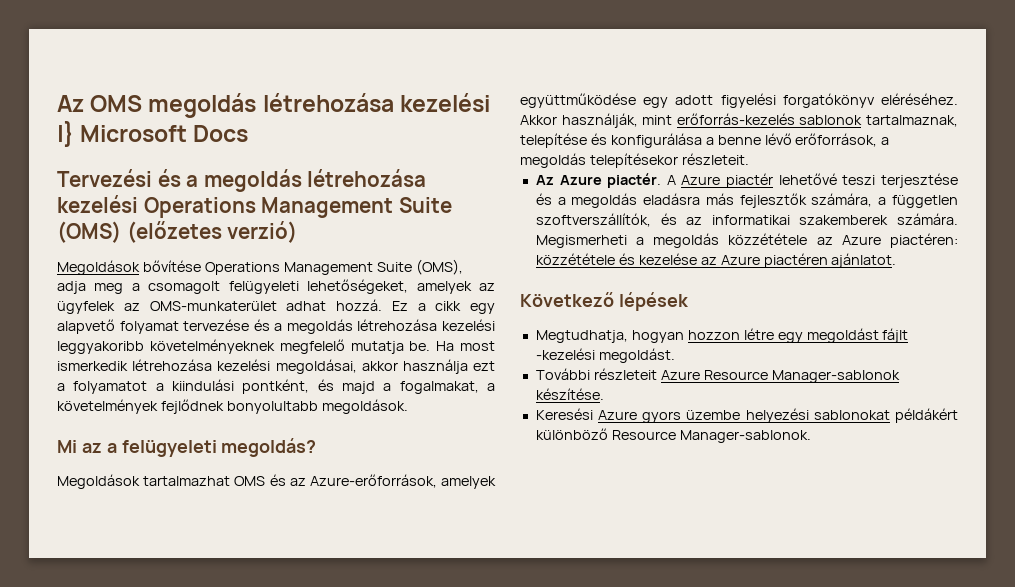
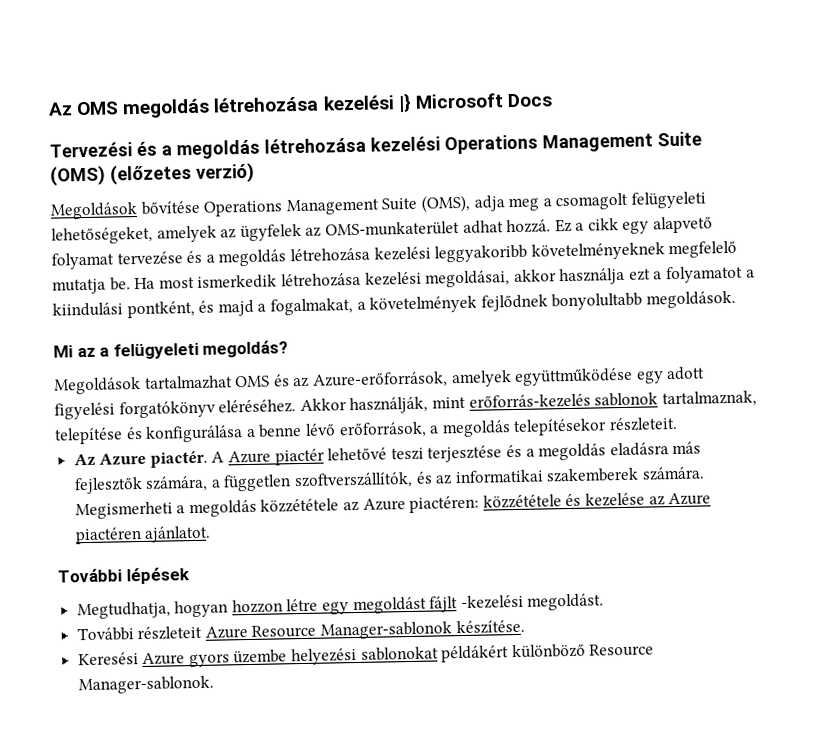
- Következő lépések
+ További lépések

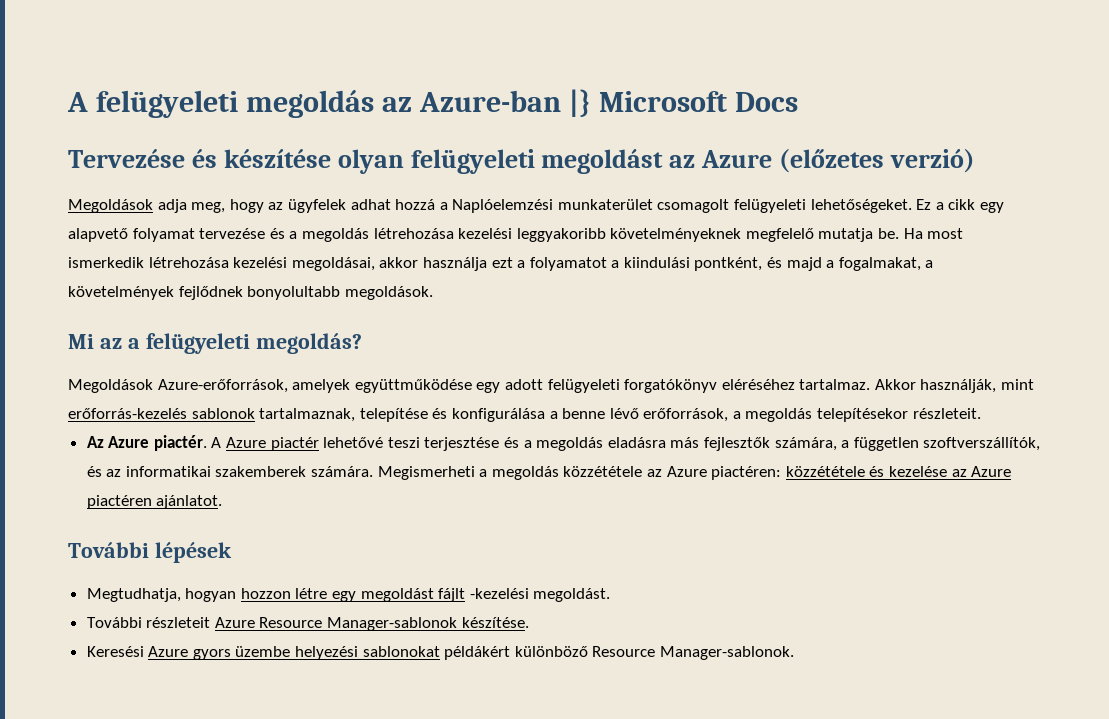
- Az OMS megoldás létrehozása kezelési |} Microsoft Docs
- Tervezési és a megoldás létrehozása kezelési Operations Management Suite (OMS) (előzetes verzió)
- Megoldások bővítése Operations Management Suite (OMS), adja meg a csomagolt felügyeleti lehetőségeket, amelyek az ügyfelek az OMS-munkaterület adhat hozzá.
+ A felügyeleti megoldás az Azure-ban |} Microsoft Docs
+ Tervezése és készítése olyan felügyeleti megoldást az Azure (előzetes verzió)
+ Megoldások adja meg, hogy az ügyfelek adhat hozzá a Naplóelemzési munkaterület csomagolt felügyeleti lehetőségeket.
- Megoldások tartalmazhat OMS és az Azure-erőforrások, amelyek együttműködése egy adott figyelési forgatókönyv eléréséhez.
+ Megoldások Azure-erőforrások, amelyek együttműködése egy adott felügyeleti forgatókönyv eléréséhez tartalmaz.

